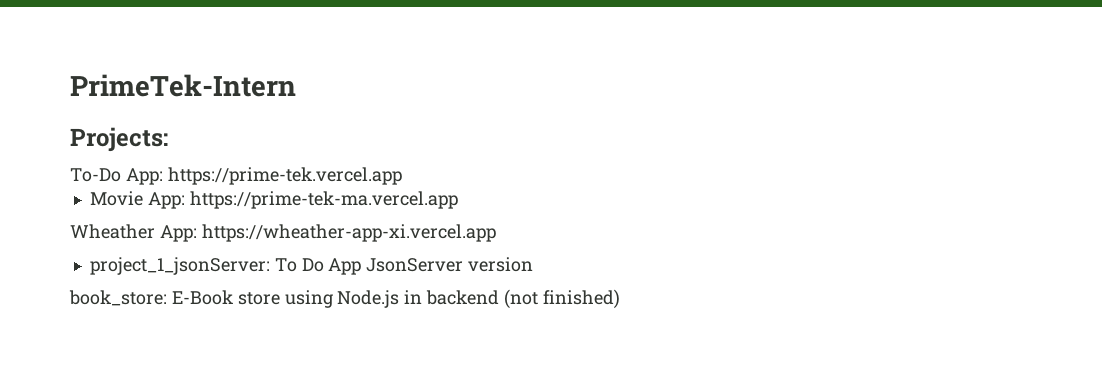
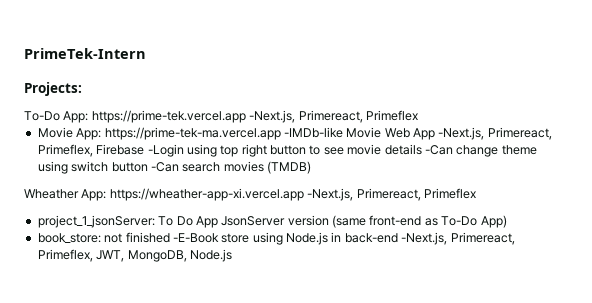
- To-Do App: https://prime-tek.vercel.app
+ To-Do App: https://prime-tek.vercel.app -Next.js, Primereact, Primeflex
- Movie App: https://prime-tek-ma.vercel.app
+ Movie App: https://prime-tek-ma.vercel.app -IMDb-like Movie Web App -Next.js, Primereact, Primeflex, Firebase -Login using top right button to see movie details -Can change theme using switch button -Can search movies (TMDB)
- Wheather App: https://wheather-app-xi.vercel.app
+ Wheather App: https://wheather-app-xi.vercel.app -Next.js, Primereact, Primeflex
- project_1_jsonServer: To Do App JsonServer version
- book_store: E-Book store using Node.js in backend (not finished)
+ project_1_jsonServer: To Do App JsonServer version (same front-end as To-Do App)
+ book_store: not finished -E-Book store using Node.js in back-end -Next.js, Primereact, Primeflex, JWT, MongoDB, Node.js

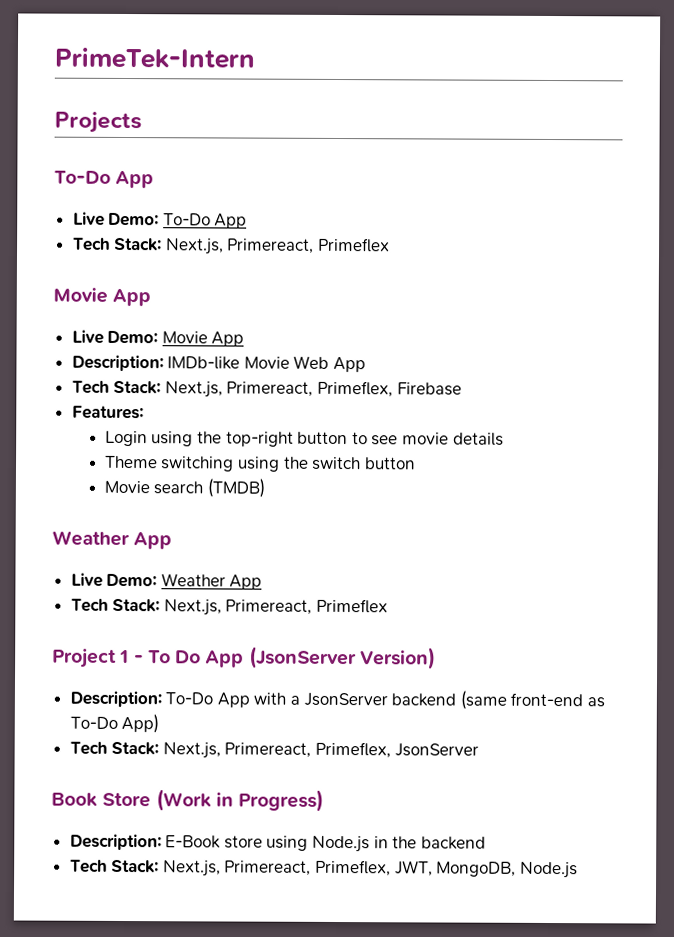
- Projects:
- To-Do App: https://prime-tek.vercel.app -Next.js, Primereact, Primeflex
- Movie App: https://prime-tek-ma.vercel.app -IMDb-like Movie Web App -Next.js, Primereact, Primeflex, Firebase -Login using top right button to see movie details -Can change theme using switch button -Can search movies (TMDB)
- Wheather App: https://wheather-app-xi.vercel.app -Next.js, Primereact, Primeflex
- project_1_jsonServer: To Do App JsonServer version (same front-end as To-Do App)
+ Projects
+ To-Do App
+ Live Demo: To-Do App
+ Tech Stack: Next.js, Primereact, Primeflex
+ Movie App
+ Live Demo: Movie App
+ Description: IMDb-like Movie Web App
+ Tech Stack: Next.js, Primereact, Primeflex, Firebase
+ Features:
+ Login using the top-right button to see movie details
+ Theme switching using the switch button
+ Movie search (TMDB)
+ Weather App
+ Live Demo: Weather App
+ Tech Stack: Next.js, Primereact, Primeflex
+ Project 1 - To Do App (JsonServer Version)
+ Description: To-Do App with a JsonServer backend (same front-end as To-Do App)
- book_store: not finished -E-Book store using Node.js in back-end -Next.js, Primereact, Primeflex, JWT, MongoDB, Node.js
+ Tech Stack: Next.js, Primereact, Primeflex, JsonServer
+ Book Store (Work in Progress)
+ Description: E-Book store using Node.js in the backend
+ Tech Stack: Next.js, Primereact, Primeflex, JWT, MongoDB, Node.js

